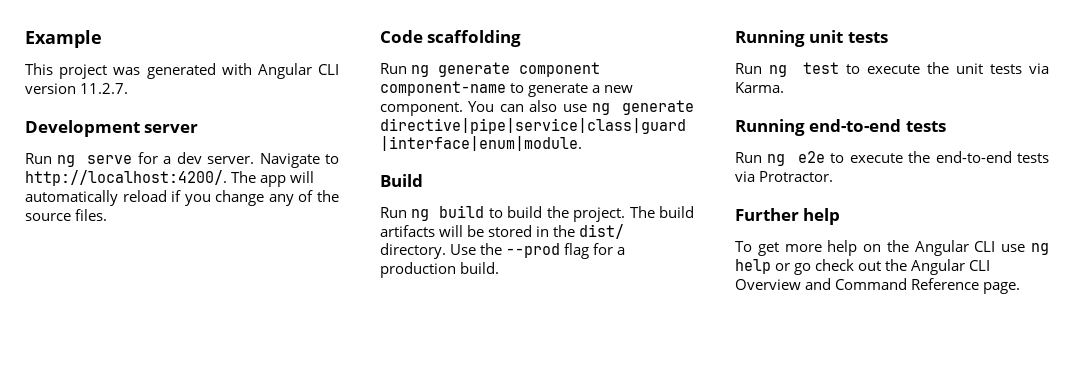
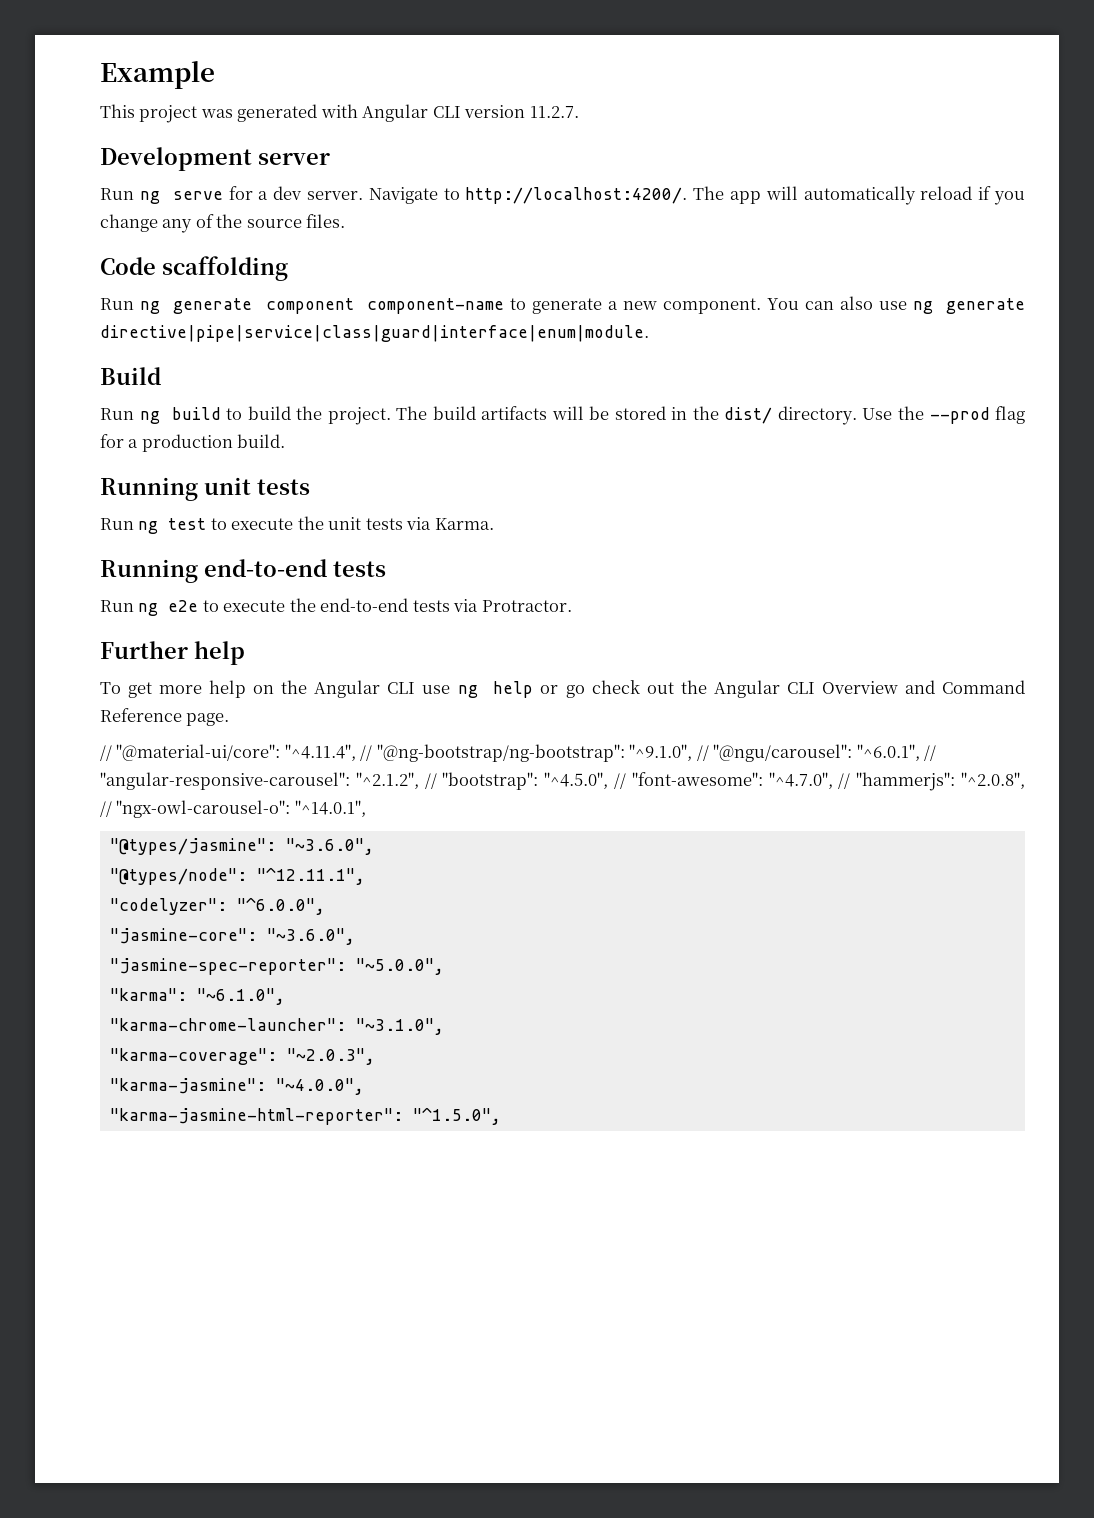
+ // "@material-ui/core": "^4.11.4", // "@ng-bootstrap/ng-bootstrap": "^9.1.0", // "@ngu/carousel": "^6.0.1", // "angular-responsive-carousel": "^2.1.2", // "bootstrap": "^4.5.0", // "font-awesome": "^4.7.0", // "hammerjs": "^2.0.8", // "ngx-owl-carousel-o": "^14.0.1",
+ "@types/jasmine": "~3.6.0",
+ "@types/node": "^12.11.1",
+ "codelyzer": "^6.0.0",
+ "jasmine-core": "~3.6.0",
+ "jasmine-spec-reporter": "~5.0.0",
+ "karma": "~6.1.0",
+ "karma-chrome-launcher": "~3.1.0",
+ "karma-coverage": "~2.0.3",
+ "karma-jasmine": "~4.0.0",
+ "karma-jasmine-html-reporter": "^1.5.0",

